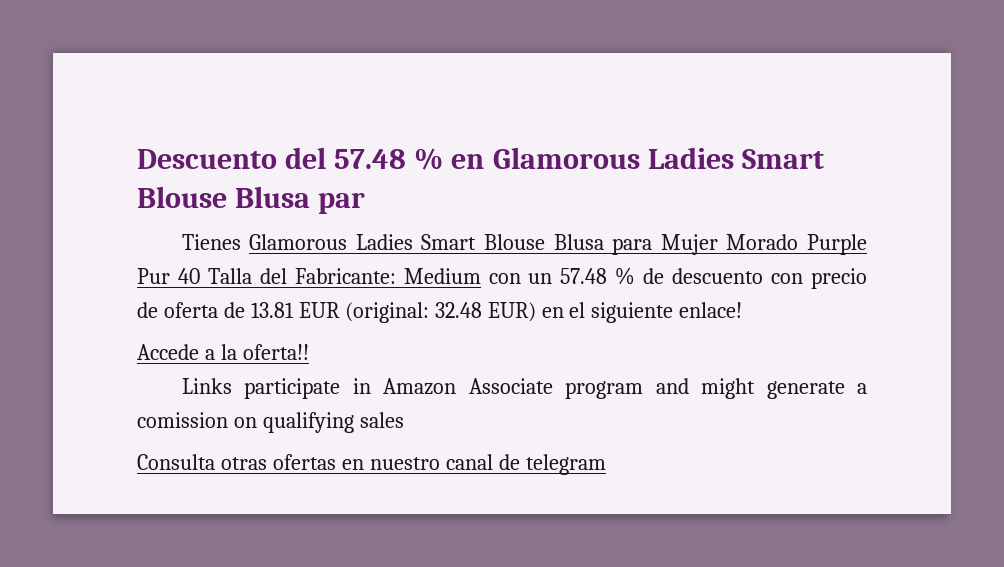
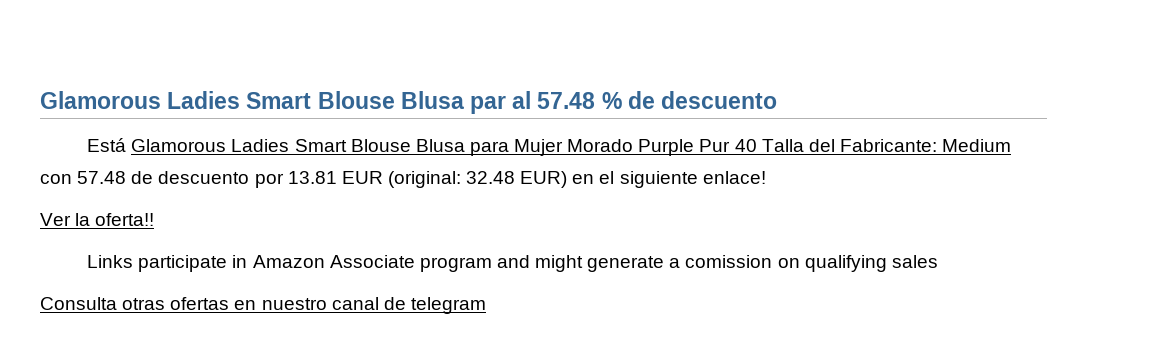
- Descuento del 57.48 % en Glamorous Ladies Smart Blouse Blusa par
- Tienes Glamorous Ladies Smart Blouse Blusa para Mujer Morado Purple Pur 40 Talla del Fabricante: Medium con un 57.48 % de descuento con precio de oferta de 13.81 EUR (original: 32.48 EUR) en el siguiente enlace!
+ Glamorous Ladies Smart Blouse Blusa par al 57.48 % de descuento
+ Está Glamorous Ladies Smart Blouse Blusa para Mujer Morado Purple Pur 40 Talla del Fabricante: Medium con 57.48 de descuento por 13.81 EUR (original: 32.48 EUR) en el siguiente enlace!
- Accede a la oferta!!
+ Ver la oferta!!

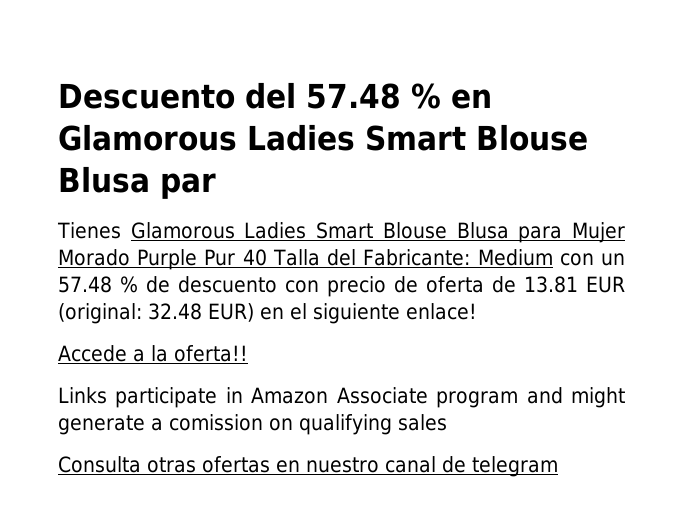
- Glamorous Ladies Smart Blouse Blusa par al 57.48 % de descuento
- Está Glamorous Ladies Smart Blouse Blusa para Mujer Morado Purple Pur 40 Talla del Fabricante: Medium con 57.48 de descuento por 13.81 EUR (original: 32.48 EUR) en el siguiente enlace!
+ Descuento del 57.48 % en Glamorous Ladies Smart Blouse Blusa par
+ Tienes Glamorous Ladies Smart Blouse Blusa para Mujer Morado Purple Pur 40 Talla del Fabricante: Medium con un 57.48 % de descuento con precio de oferta de 13.81 EUR (original: 32.48 EUR) en el siguiente enlace!
- Ver la oferta!!
+ Accede a la oferta!!

